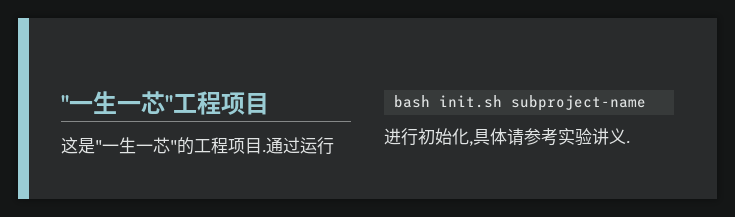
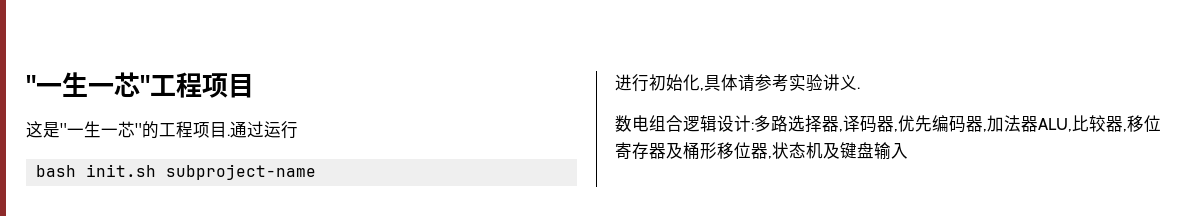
+ 数电组合逻辑设计:多路选择器,译码器,优先编码器,加法器ALU,比较器,移位寄存器及桶形移位器,状态机及键盘输入

